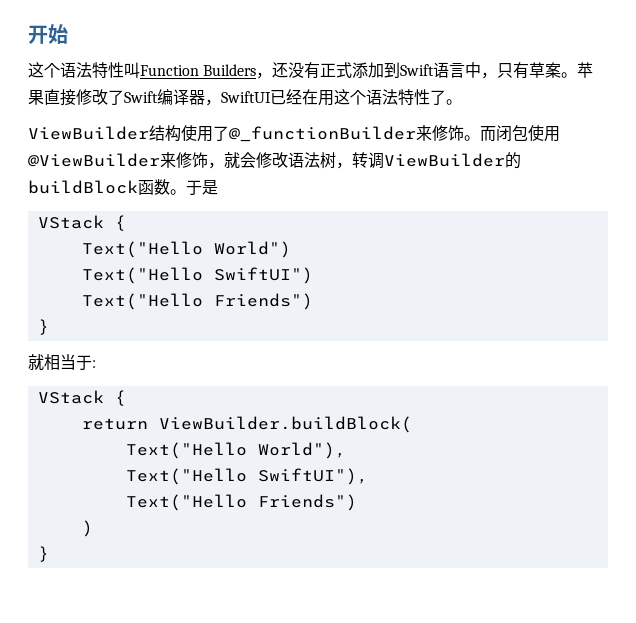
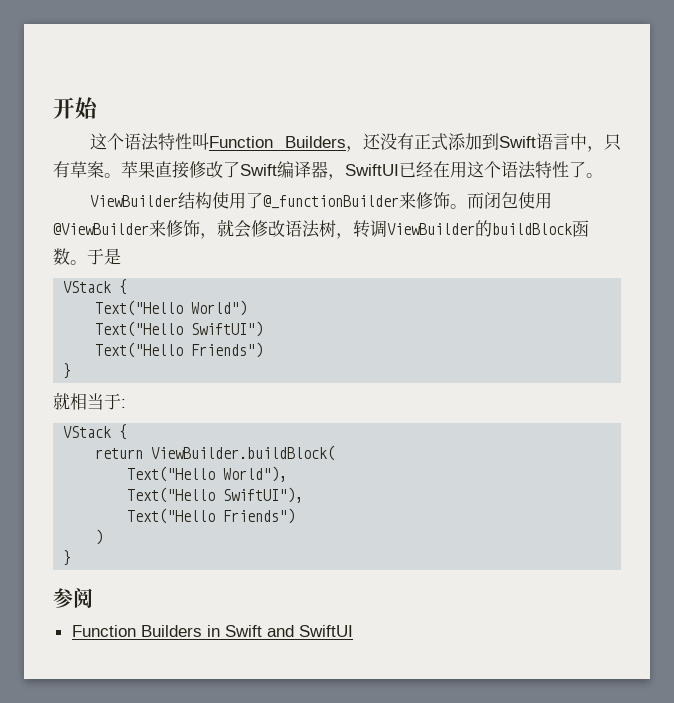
+ 参阅
+ Function Builders in Swift and SwiftUI

